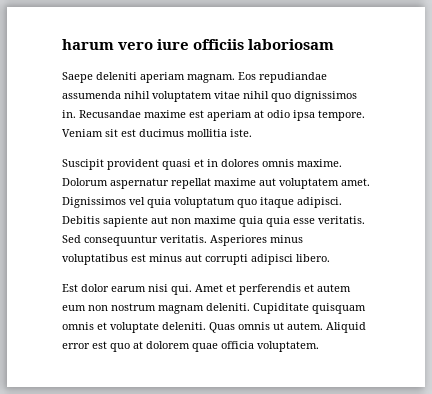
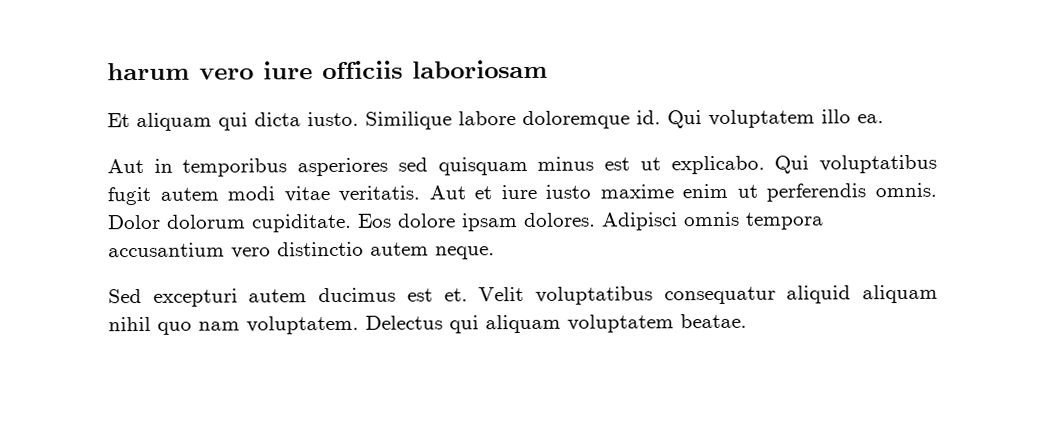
- Saepe deleniti aperiam magnam. Eos repudiandae assumenda nihil voluptatem vitae nihil quo dignissimos in. Recusandae maxime est aperiam at odio ipsa tempore. Veniam sit est ducimus mollitia iste.
- Suscipit provident quasi et in dolores omnis maxime. Dolorum aspernatur repellat maxime aut voluptatem amet. Dignissimos vel quia voluptatum quo itaque adipisci. Debitis sapiente aut non maxime quia quia esse veritatis. Sed consequuntur veritatis. Asperiores minus voluptatibus est minus aut corrupti adipisci libero.
- Est dolor earum nisi qui. Amet et perferendis et autem eum non nostrum magnam deleniti. Cupiditate quisquam omnis et voluptate deleniti. Quas omnis ut autem. Aliquid error est quo at dolorem quae officia voluptatem.
+ Et aliquam qui dicta iusto. Similique labore doloremque id. Qui voluptatem illo ea.
+ Aut in temporibus asperiores sed quisquam minus est ut explicabo. Qui voluptatibus fugit autem modi vitae veritatis. Aut et iure iusto maxime enim ut perferendis omnis. Dolor dolorum cupiditate. Eos dolore ipsam dolores. Adipisci omnis tempora accusantium vero distinctio autem neque.
+ Sed excepturi autem ducimus est et. Velit voluptatibus consequatur aliquid aliquam nihil quo nam voluptatem. Delectus qui aliquam voluptatem beatae.

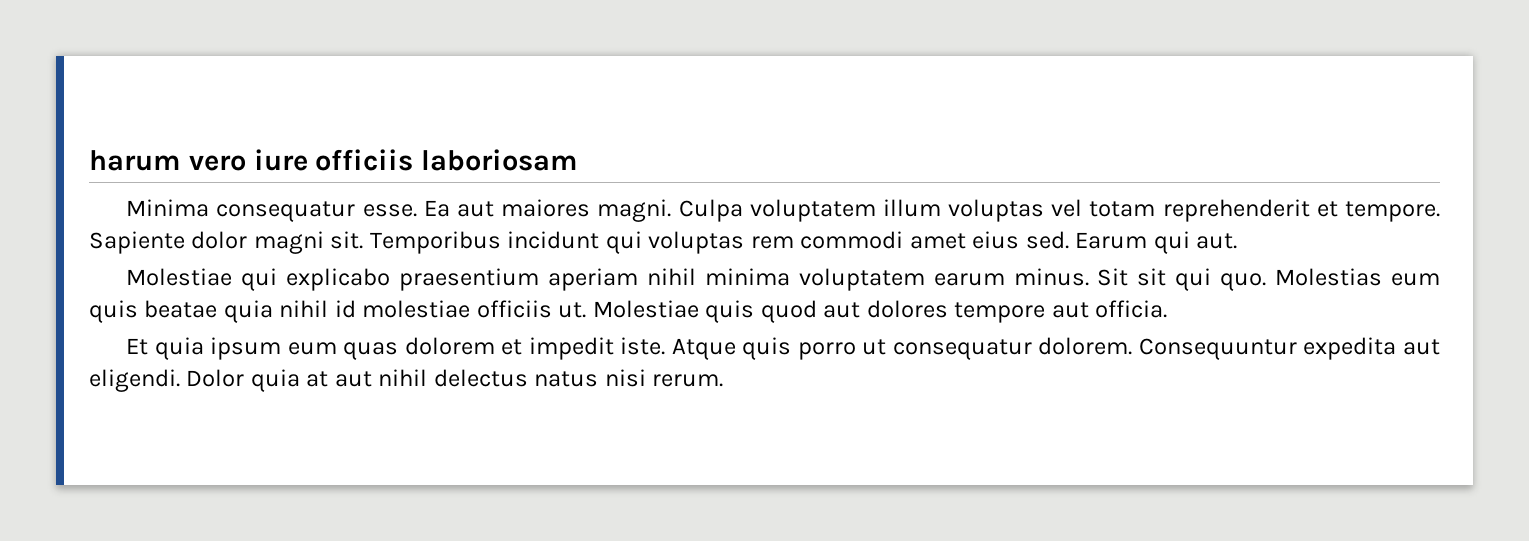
- Et aliquam qui dicta iusto. Similique labore doloremque id. Qui voluptatem illo ea.
- Aut in temporibus asperiores sed quisquam minus est ut explicabo. Qui voluptatibus fugit autem modi vitae veritatis. Aut et iure iusto maxime enim ut perferendis omnis. Dolor dolorum cupiditate. Eos dolore ipsam dolores. Adipisci omnis tempora accusantium vero distinctio autem neque.
- Sed excepturi autem ducimus est et. Velit voluptatibus consequatur aliquid aliquam nihil quo nam voluptatem. Delectus qui aliquam voluptatem beatae.
+ Minima consequatur esse. Ea aut maiores magni. Culpa voluptatem illum voluptas vel totam reprehenderit et tempore. Sapiente dolor magni sit. Temporibus incidunt qui voluptas rem commodi amet eius sed. Earum qui aut.
+ Molestiae qui explicabo praesentium aperiam nihil minima voluptatem earum minus. Sit sit qui quo. Molestias eum quis beatae quia nihil id molestiae officiis ut. Molestiae quis quod aut dolores tempore aut officia.
+ Et quia ipsum eum quas dolorem et impedit iste. Atque quis porro ut consequatur dolorem. Consequuntur expedita aut eligendi. Dolor quia at aut nihil delectus natus nisi rerum.

